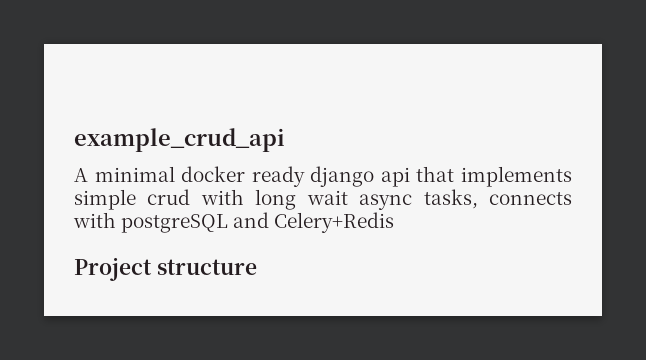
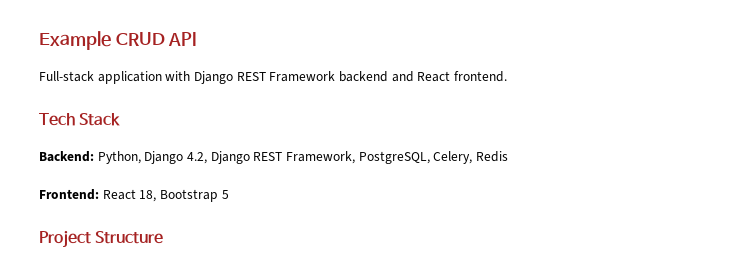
- example_crud_api
- A minimal docker ready django api that implements simple crud with long wait async tasks, connects with postgreSQL and Celery+Redis
+ Example CRUD API
+ Full-stack application with Django REST Framework backend and React frontend.
+ Tech Stack
+ Backend: Python, Django 4.2, Django REST Framework, PostgreSQL, Celery, Redis
+ Frontend: React 18, Bootstrap 5
- Project structure
+ Project Structure

